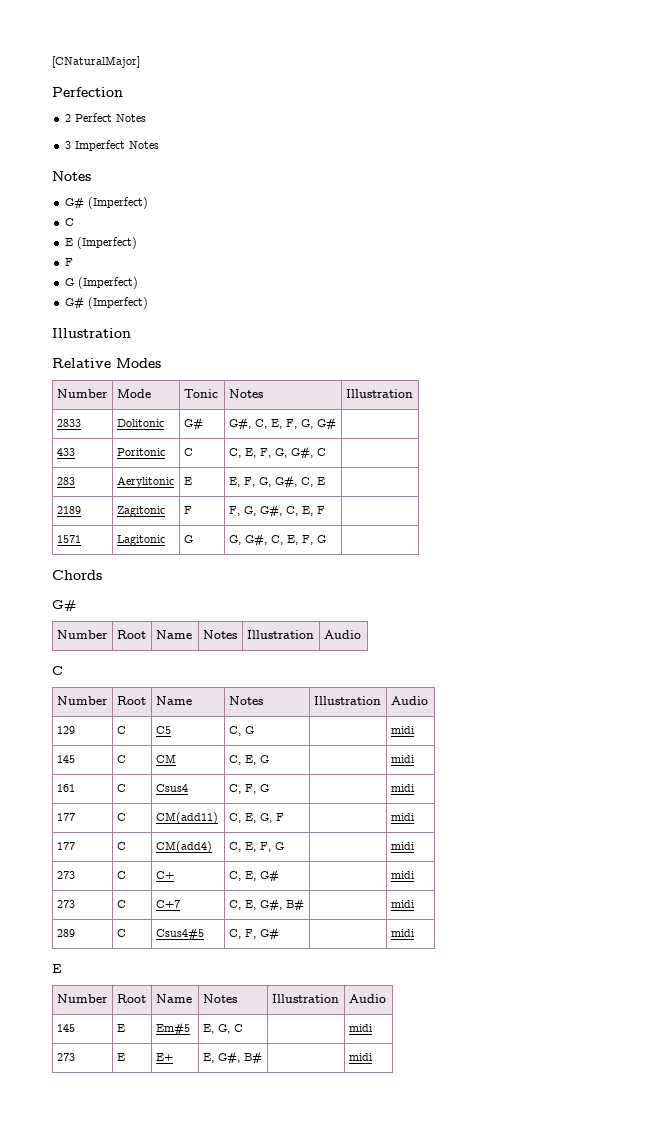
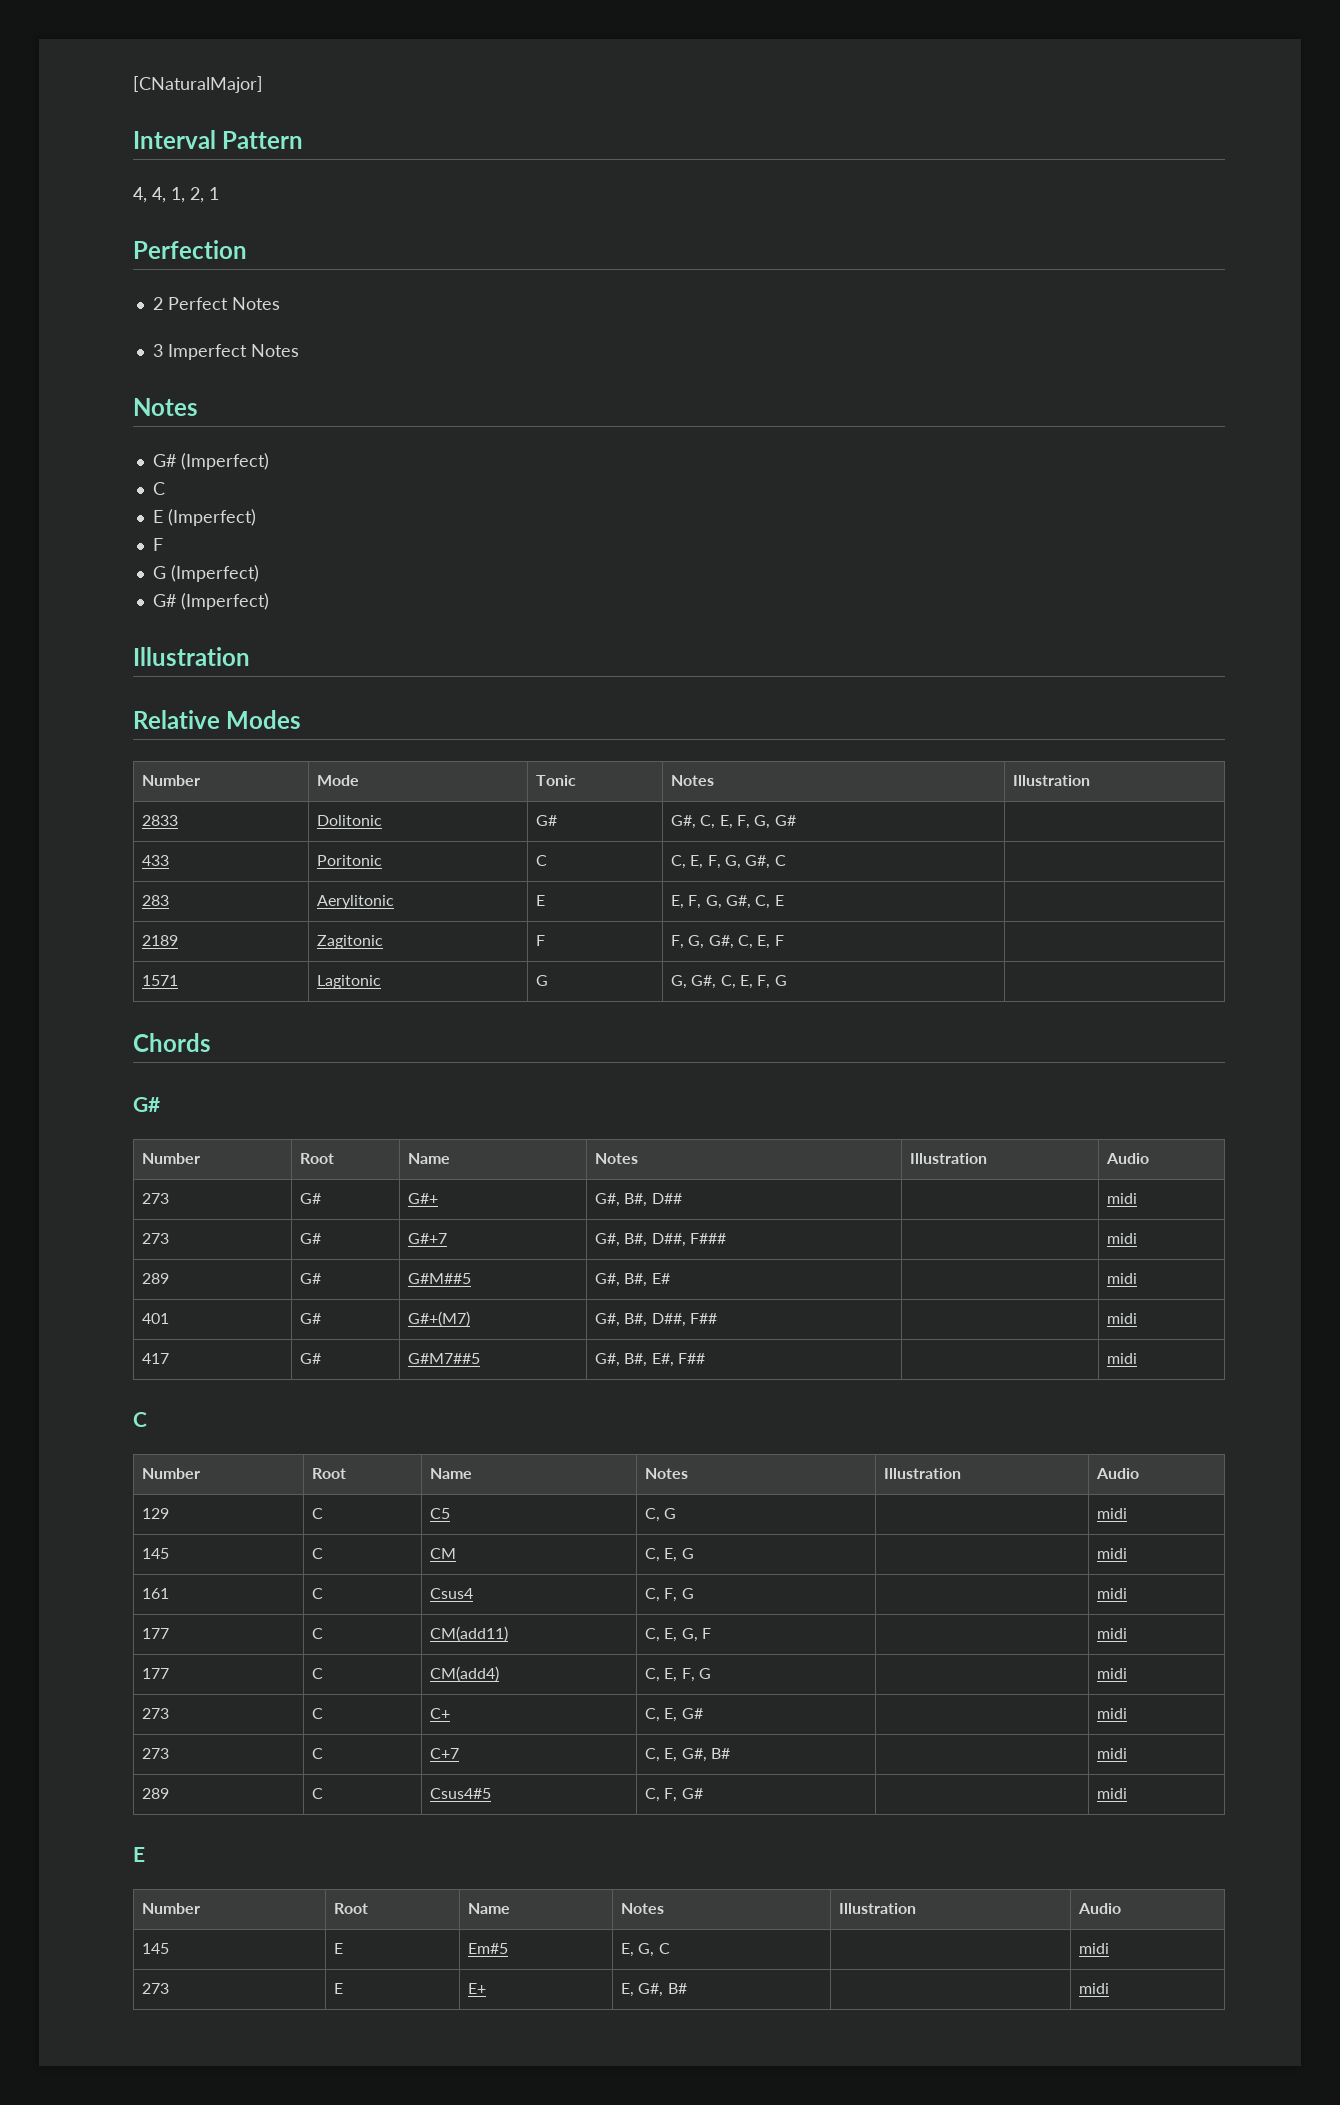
+ Interval Pattern
+ 4, 4, 1, 2, 1
+ 273 | G# | G#+ | G#, B#, D## | | midi
+ 273 | G# | G#+7 | G#, B#, D##, F### | | midi
+ 289 | G# | G#M##5 | G#, B#, E# | | midi
+ 401 | G# | G#+(M7) | G#, B#, D##, F## | | midi
+ 417 | G# | G#M7##5 | G#, B#, E#, F## | | midi

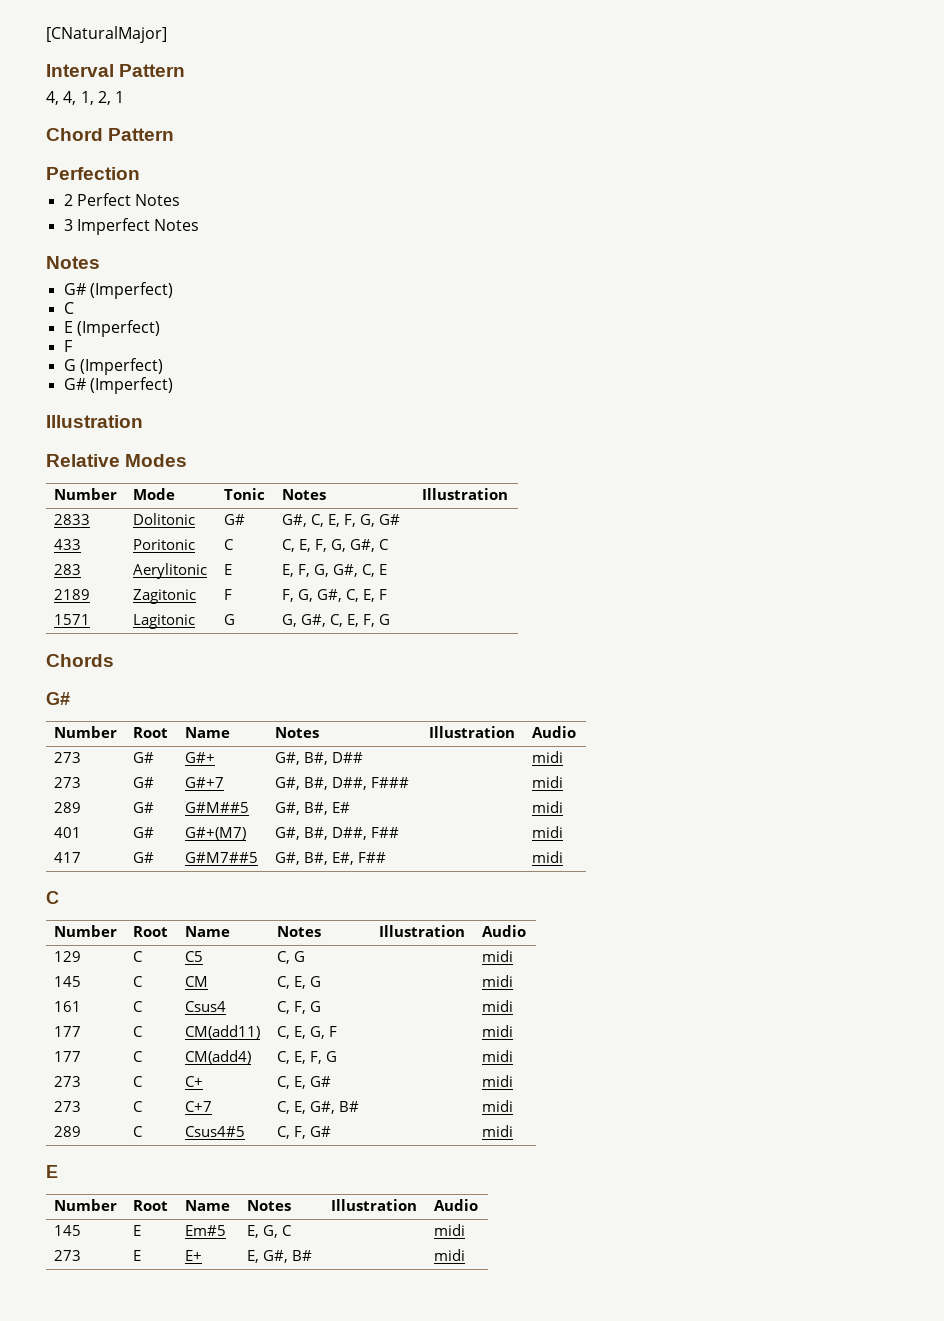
+ Chord Pattern

